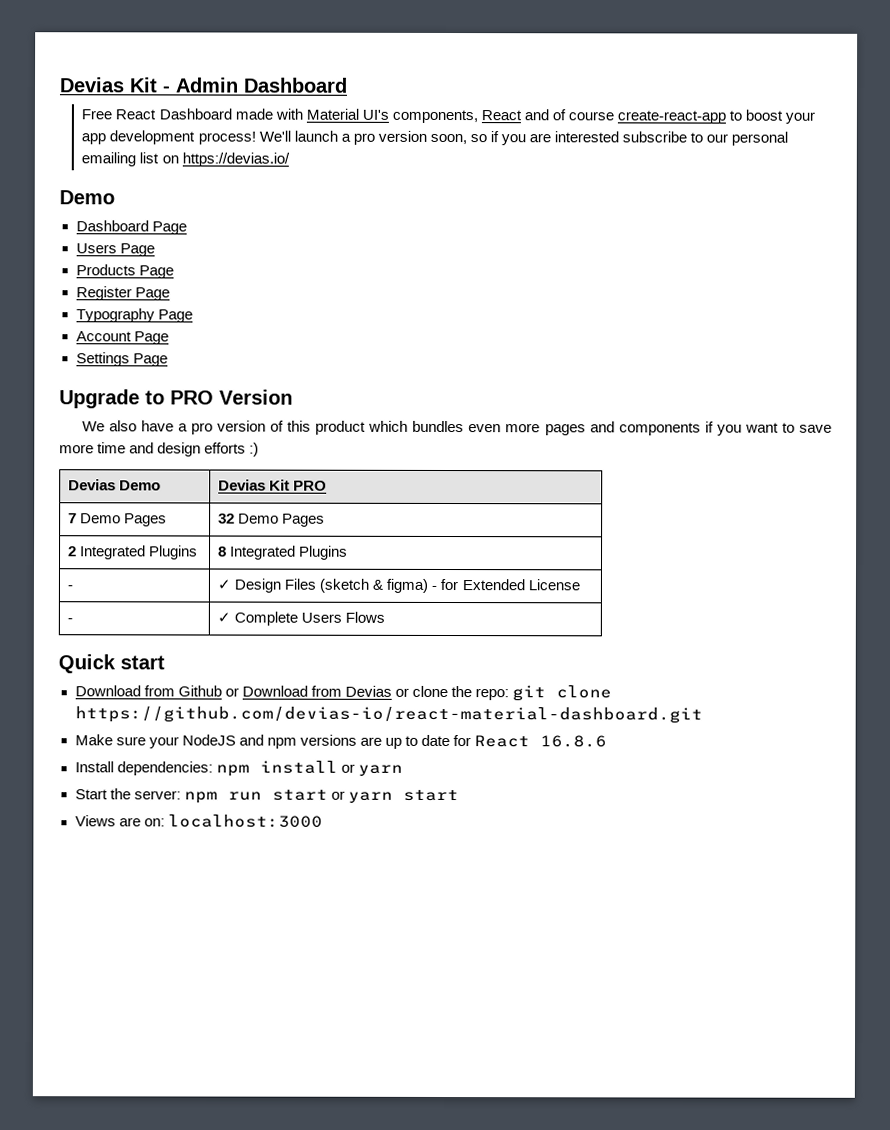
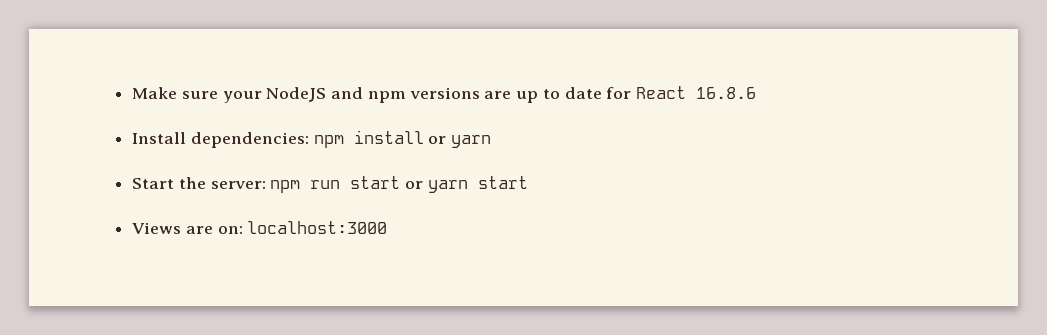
- Devias Kit - Admin Dashboard
- Free React Dashboard made with Material UI's components, React and of course create-react-app to boost your app development process! We'll launch a pro version soon, so if you are interested subscribe to our personal emailing list on https://devias.io/
- Demo
- Dashboard Page
- Users Page
- Products Page
- Register Page
- Typography Page
- Account Page
- Settings Page
- Upgrade to PRO Version
- We also have a pro version of this product which bundles even more pages and components if you want to save more time and design efforts :)
- Devias Demo | Devias Kit PRO
- 7 Demo Pages | 32 Demo Pages
- 2 Integrated Plugins | 8 Integrated Plugins
- - | ✓ Design Files (sketch & figma) - for Extended License
- - | ✓ Complete Users Flows
- Quick start
- Download from Github or Download from Devias or clone the repo: git clone https://github.com/devias-io/react-material-dashboard.git

